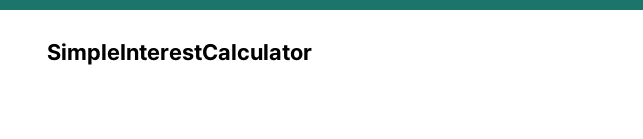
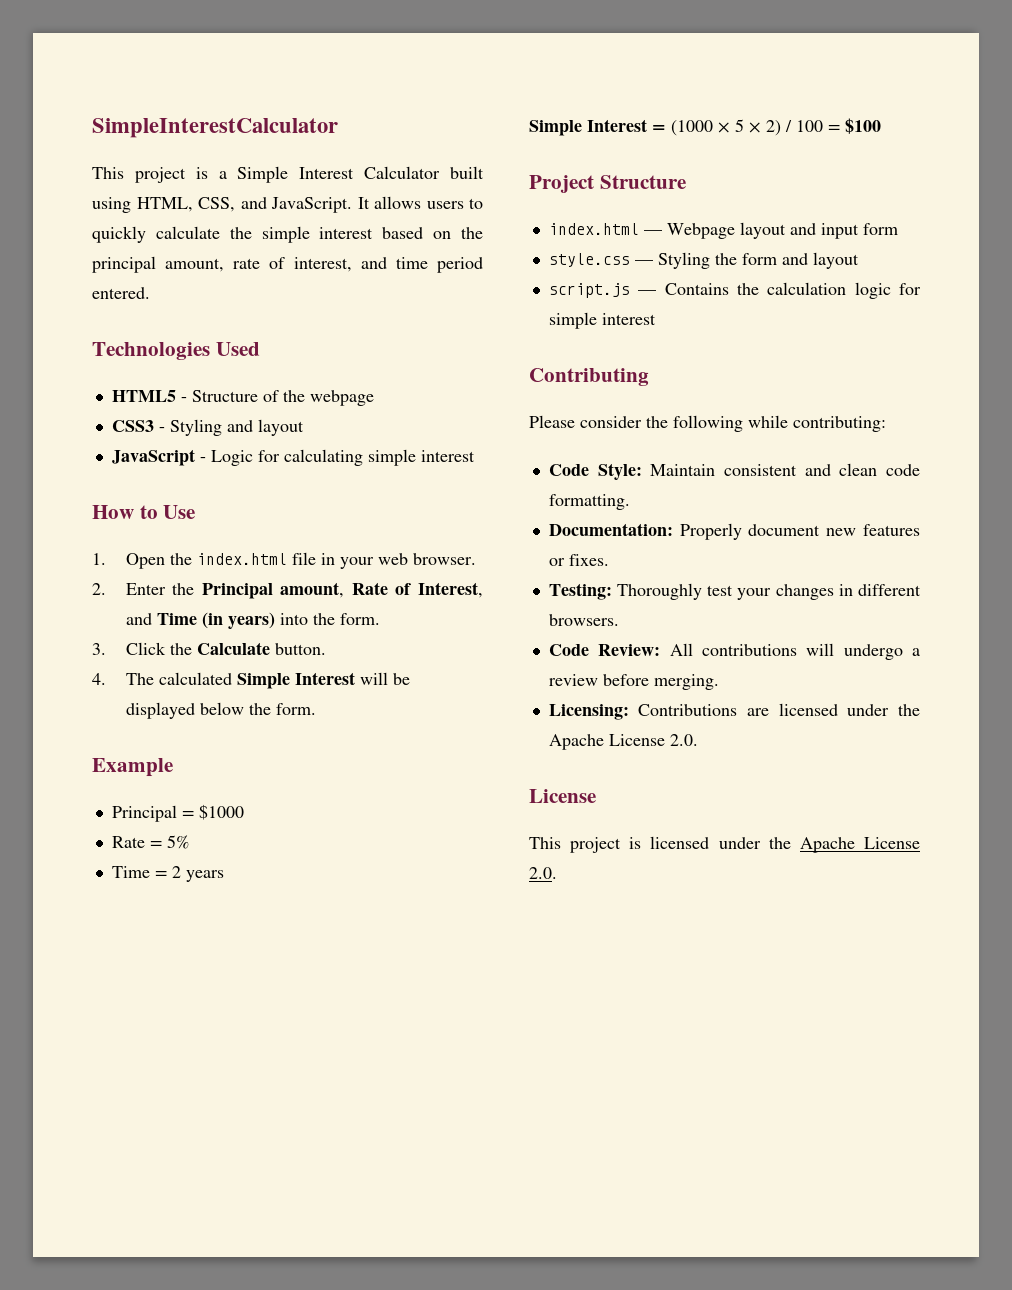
+ This project is a Simple Interest Calculator built using HTML, CSS, and JavaScript. It allows users to quickly calculate the simple interest based on the principal amount, rate of interest, and time period entered.
+ Technologies Used
+ HTML5 - Structure of the webpage
+ CSS3 - Styling and layout
+ JavaScript - Logic for calculating simple interest
+ How to Use
+ 1. Open the index.html file in your web browser.
+ 2. Enter the Principal amount, Rate of Interest, and Time (in years) into the form.
+ 3. Click the Calculate button.
+ 4. The calculated Simple Interest will be displayed below the form.
+ Example
+ Principal = $1000
+ Rate = 5%
+ Time = 2 years
+ Simple Interest = (1000 × 5 × 2) / 100 = $100
+ Project Structure
+ index.html — Webpage layout and input form
+ style.css — Styling the form and layout
+ script.js — Contains the calculation logic for simple interest
+ Contributing
+ Please consider the following while contributing:
+ Code Style: Maintain consistent and clean code formatting.
+ Documentation: Properly document new features or fixes.
+ Testing: Thoroughly test your changes in different browsers.
+ Code Review: All contributions will undergo a review before merging.
+ Licensing: Contributions are licensed under the Apache License 2.0.
+ License
+ This project is licensed under the Apache License 2.0.

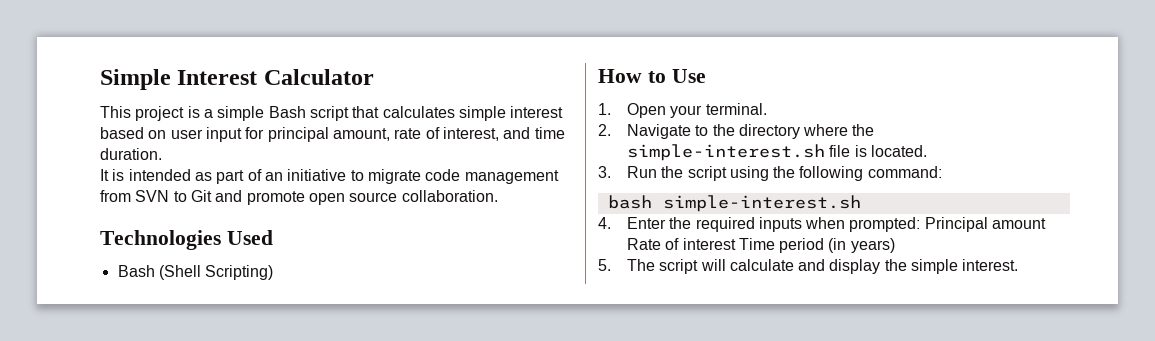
- SimpleInterestCalculator
+ Simple Interest Calculator
- This project is a Simple Interest Calculator built using HTML, CSS, and JavaScript. It allows users to quickly calculate the simple interest based on the principal amount, rate of interest, and time period entered.
+ This project is a simple Bash script that calculates simple interest based on user input for principal amount, rate of interest, and time duration.
+ It is intended as part of an initiative to migrate code management from SVN to Git and promote open source collaboration.
  Technologies Used
- HTML5 - Structure of the webpage
- CSS3 - Styling and layout
- JavaScript - Logic for calculating simple interest
+ Bash (Shell Scripting)
- 1. Open the index.html file in your web browser.
- 2. Enter the Principal amount, Rate of Interest, and Time (in years) into the form.
- 3. Click the Calculate button.
- 4. The calculated Simple Interest will be displayed below the form.
- Example
- Principal = $1000
- Rate = 5%
- Time = 2 years
- Simple Interest = (1000 × 5 × 2) / 100 = $100
- Project Structure
- index.html — Webpage layout and input form
- style.css — Styling the form and layout
- script.js — Contains the calculation logic for simple interest
- Contributing
- Please consider the following while contributing:
- Code Style: Maintain consistent and clean code formatting.
- Documentation: Properly document new features or fixes.
- Testing: Thoroughly test your changes in different browsers.
- Code Review: All contributions will undergo a review before merging.
- Licensing: Contributions are licensed under the Apache License 2.0.
- License
- This project is licensed under the Apache License 2.0.
+ 1. Open your terminal.
+ 2. Navigate to the directory where the simple-interest.sh file is located.
+ 3. Run the script using the following command:
+ bash simple-interest.sh
+ 4. Enter the required inputs when prompted: Principal amount Rate of interest Time period (in years)
+ 5. The script will calculate and display the simple interest.

